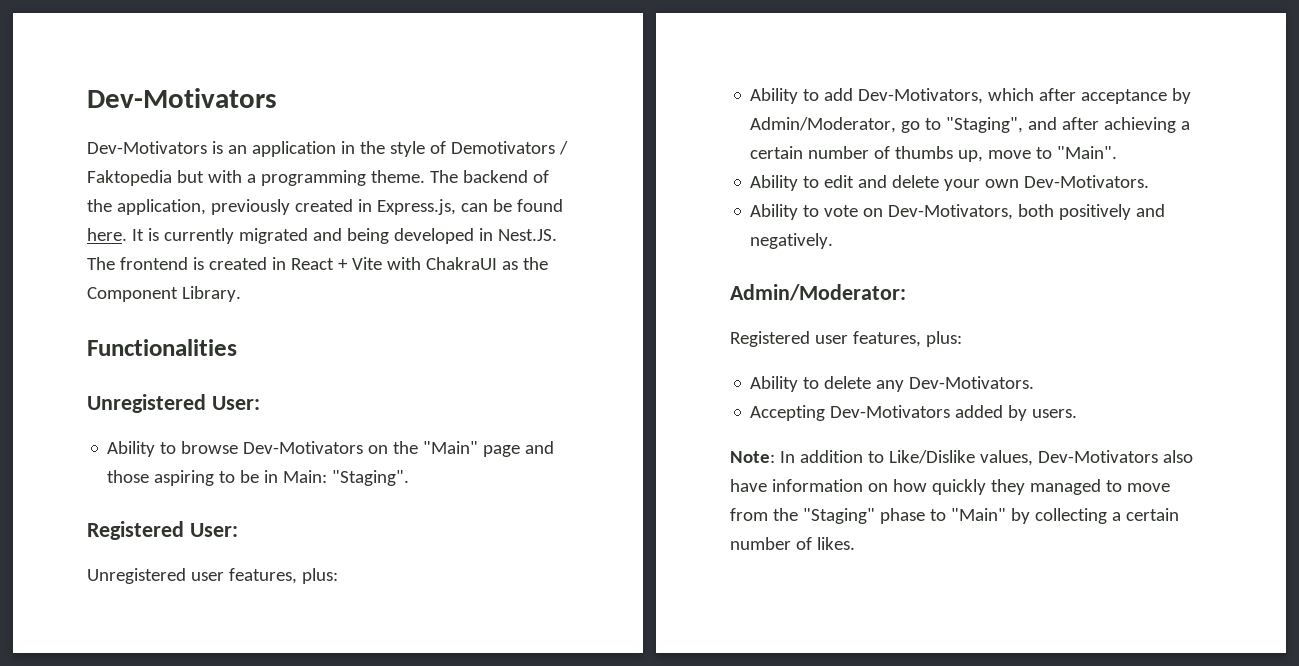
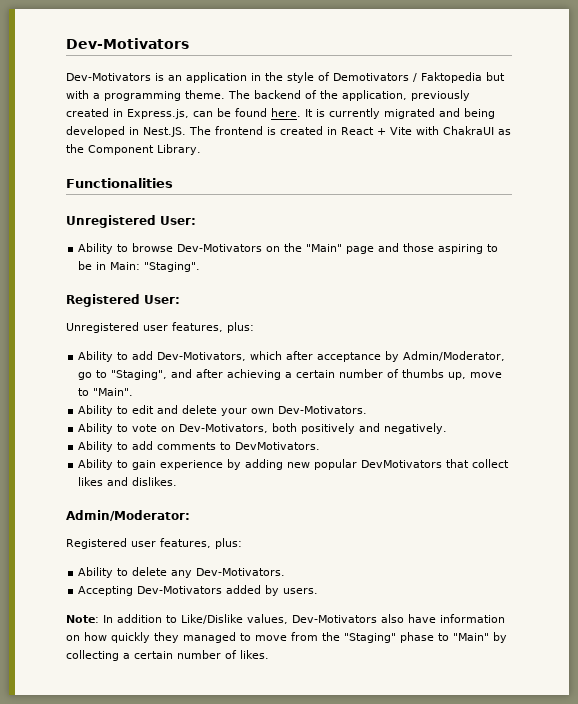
+ Ability to add comments to DevMotivators.
+ Ability to gain experience by adding new popular DevMotivators that collect likes and dislikes.

